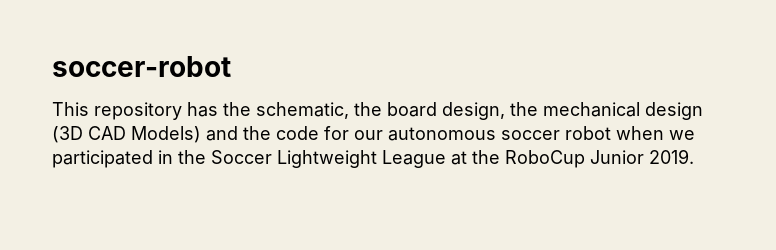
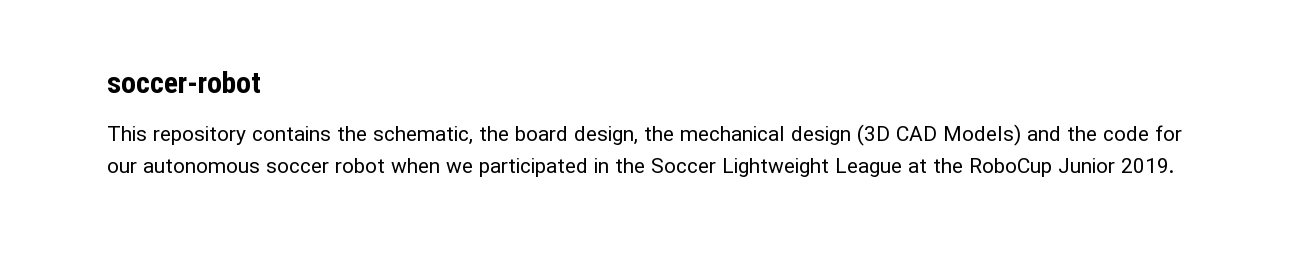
- This repository has the schematic, the board design, the mechanical design (3D CAD Models) and the code for our autonomous soccer robot when we participated in the Soccer Lightweight League at the RoboCup Junior 2019.
+ This repository contains the schematic, the board design, the mechanical design (3D CAD Models) and the code for our autonomous soccer robot when we participated in the Soccer Lightweight League at the RoboCup Junior 2019.

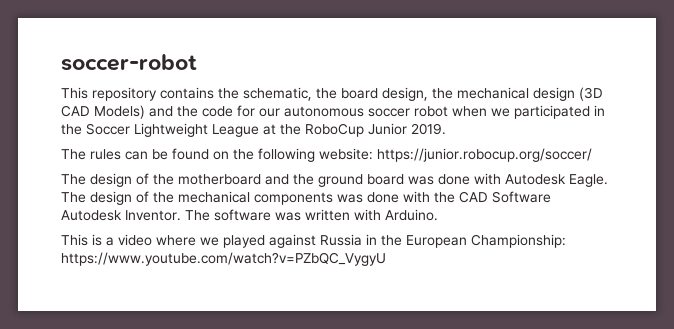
+ The rules can be found on the following website: https://junior.robocup.org/soccer/
+ The design of the motherboard and the ground board was done with Autodesk Eagle. The design of the mechanical components was done with the CAD Software Autodesk Inventor. The software was written with Arduino.
+ This is a video where we played against Russia in the European Championship: https://www.youtube.com/watch?v=PZbQC_VygyU

